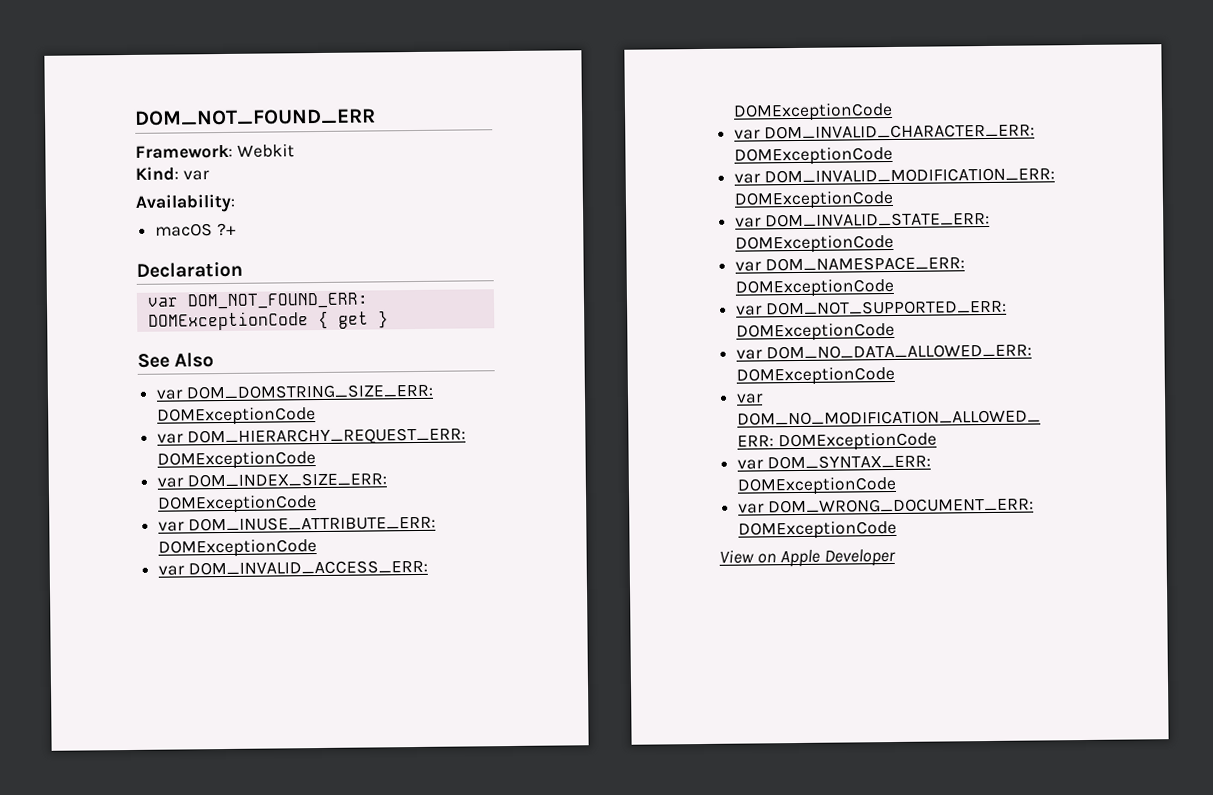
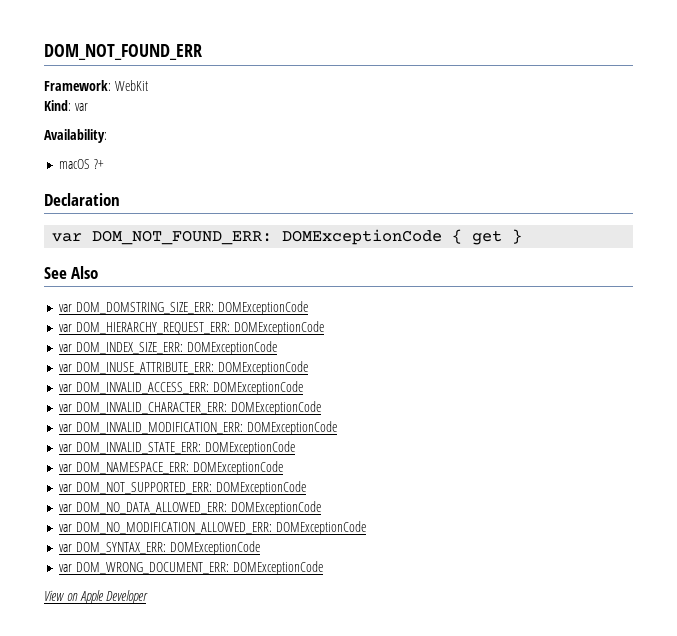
- Framework: Webkit
+ Framework: WebKit

